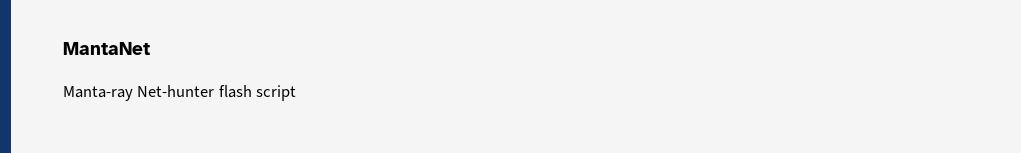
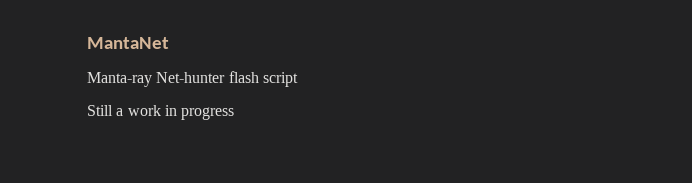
+ Still a work in progress

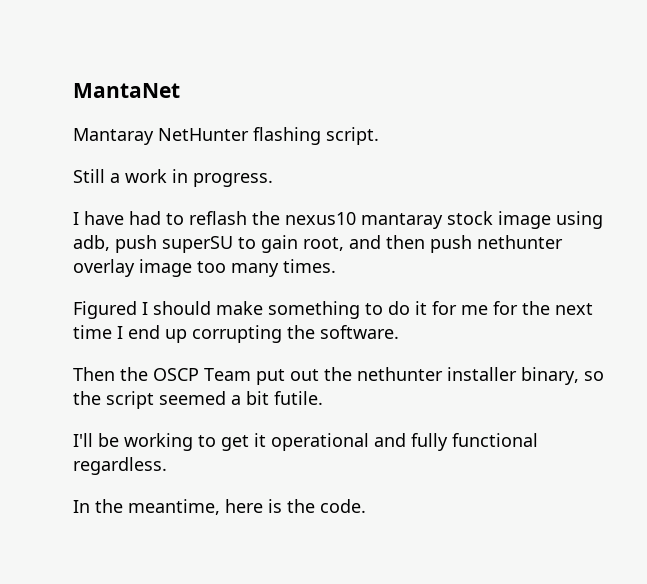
- Manta-ray Net-hunter flash script
+ Mantaray NetHunter flashing script.
- Still a work in progress
+ Still a work in progress.
+ I have had to reflash the nexus10 mantaray stock image using adb, push superSU to gain root, and then push nethunter overlay image too many times.
+ Figured I should make something to do it for me for the next time I end up corrupting the software.
+ Then the OSCP Team put out the nethunter installer binary, so the script seemed a bit futile.
+ I'll be working to get it operational and fully functional regardless.
+ In the meantime, here is the code.

